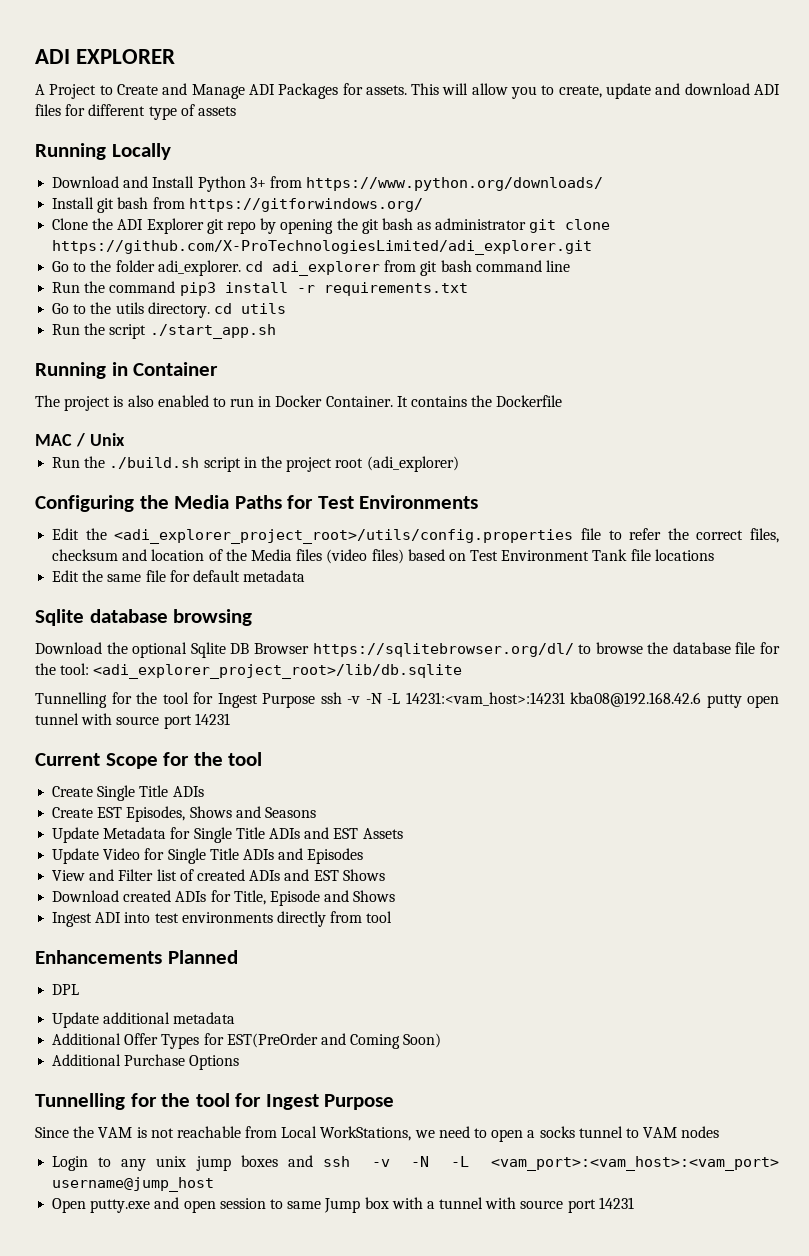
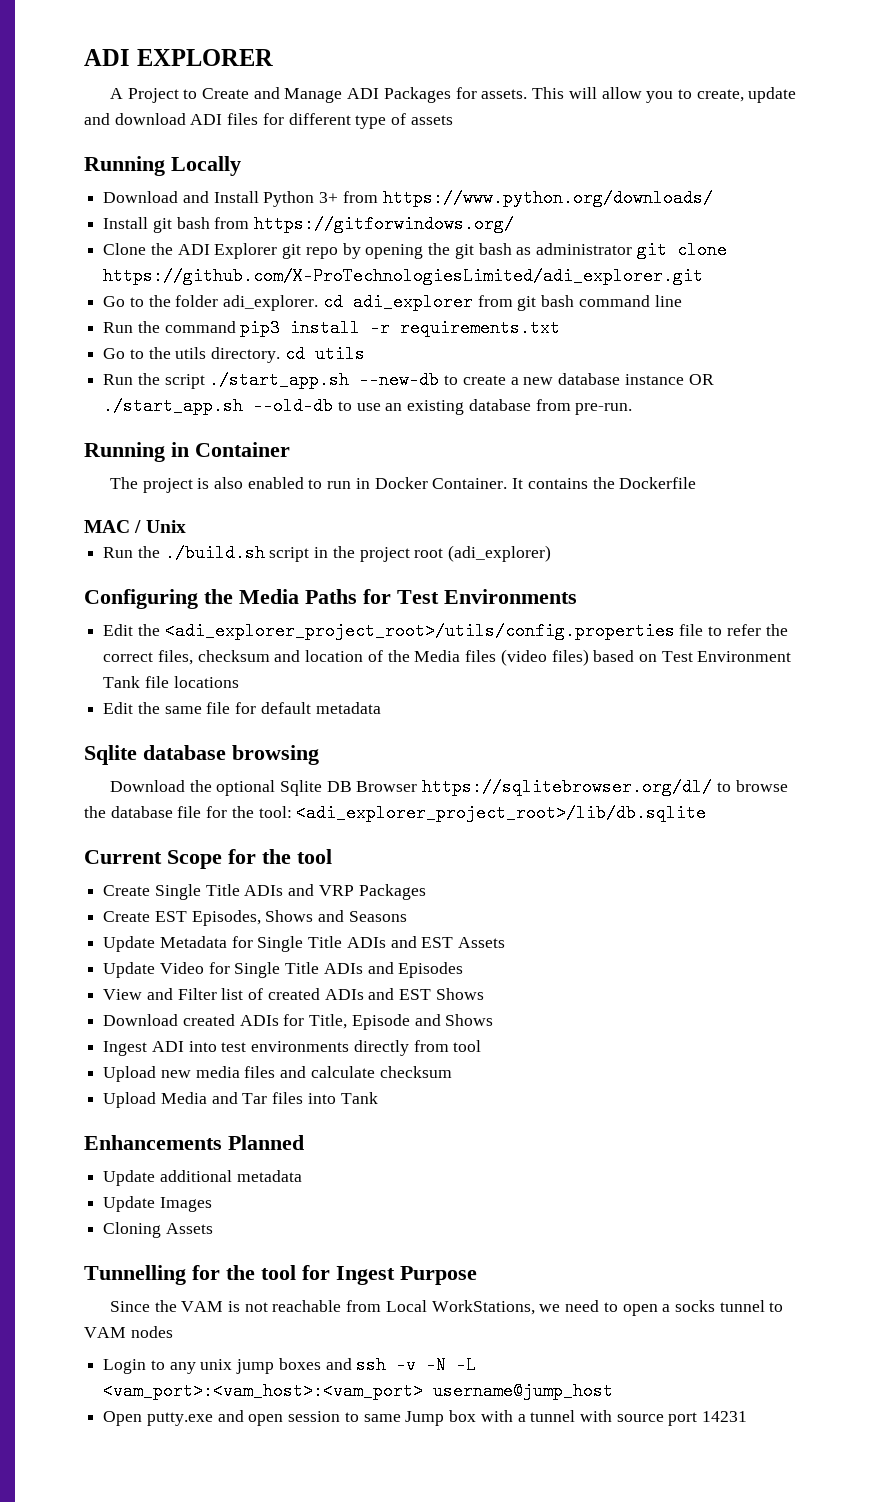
- Run the script ./start_app.sh
+ Run the script ./start_app.sh --new-db to create a new database instance OR ./start_app.sh --old-db to use an existing database from pre-run.
- Tunnelling for the tool for Ingest Purpose ssh -v -N -L 14231:<vam_host>:14231 kba08@192.168.42.6 putty open tunnel with source port 14231
- Create Single Title ADIs
+ Create Single Title ADIs and VRP Packages
+ Upload new media files and calculate checksum
+ Upload Media and Tar files into Tank
- DPL
- Additional Offer Types for EST(PreOrder and Coming Soon)
- Additional Purchase Options
+ Update Images
+ Cloning Assets

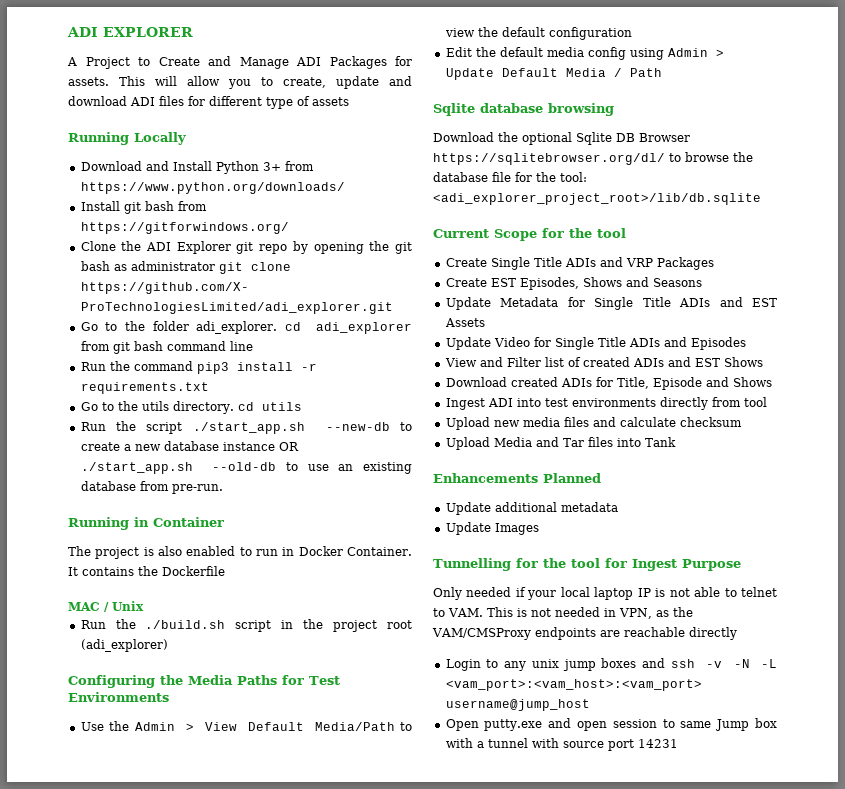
- Edit the <adi_explorer_project_root>/utils/config.properties file to refer the correct files, checksum and location of the Media files (video files) based on Test Environment Tank file locations
- Edit the same file for default metadata
+ Use the Admin > View Default Media/Path to view the default configuration
+ Edit the default media config using Admin > Update Default Media / Path
- Cloning Assets
- Since the VAM is not reachable from Local WorkStations, we need to open a socks tunnel to VAM nodes
+ Only needed if your local laptop IP is not able to telnet to VAM. This is not needed in VPN, as the VAM/CMSProxy endpoints are reachable directly

